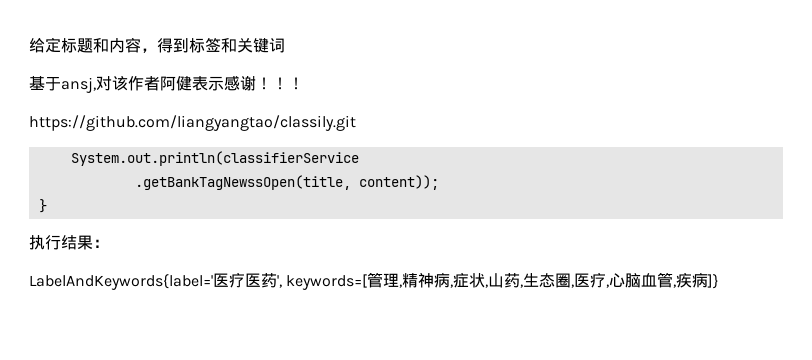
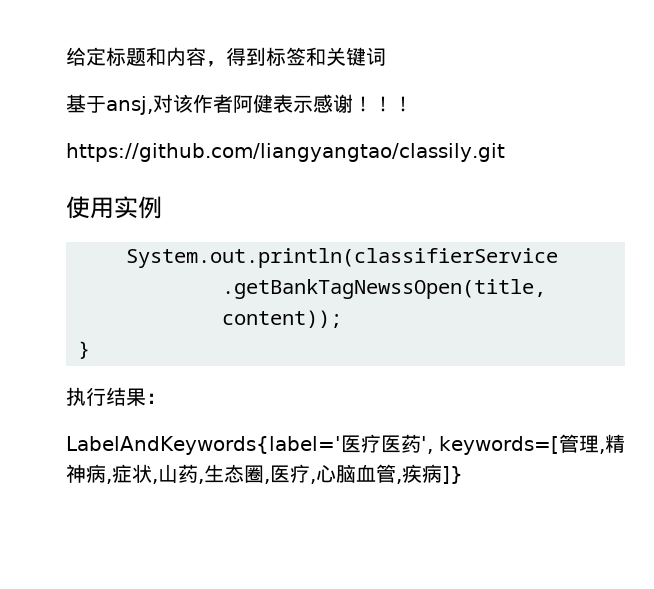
+ 使用实例

